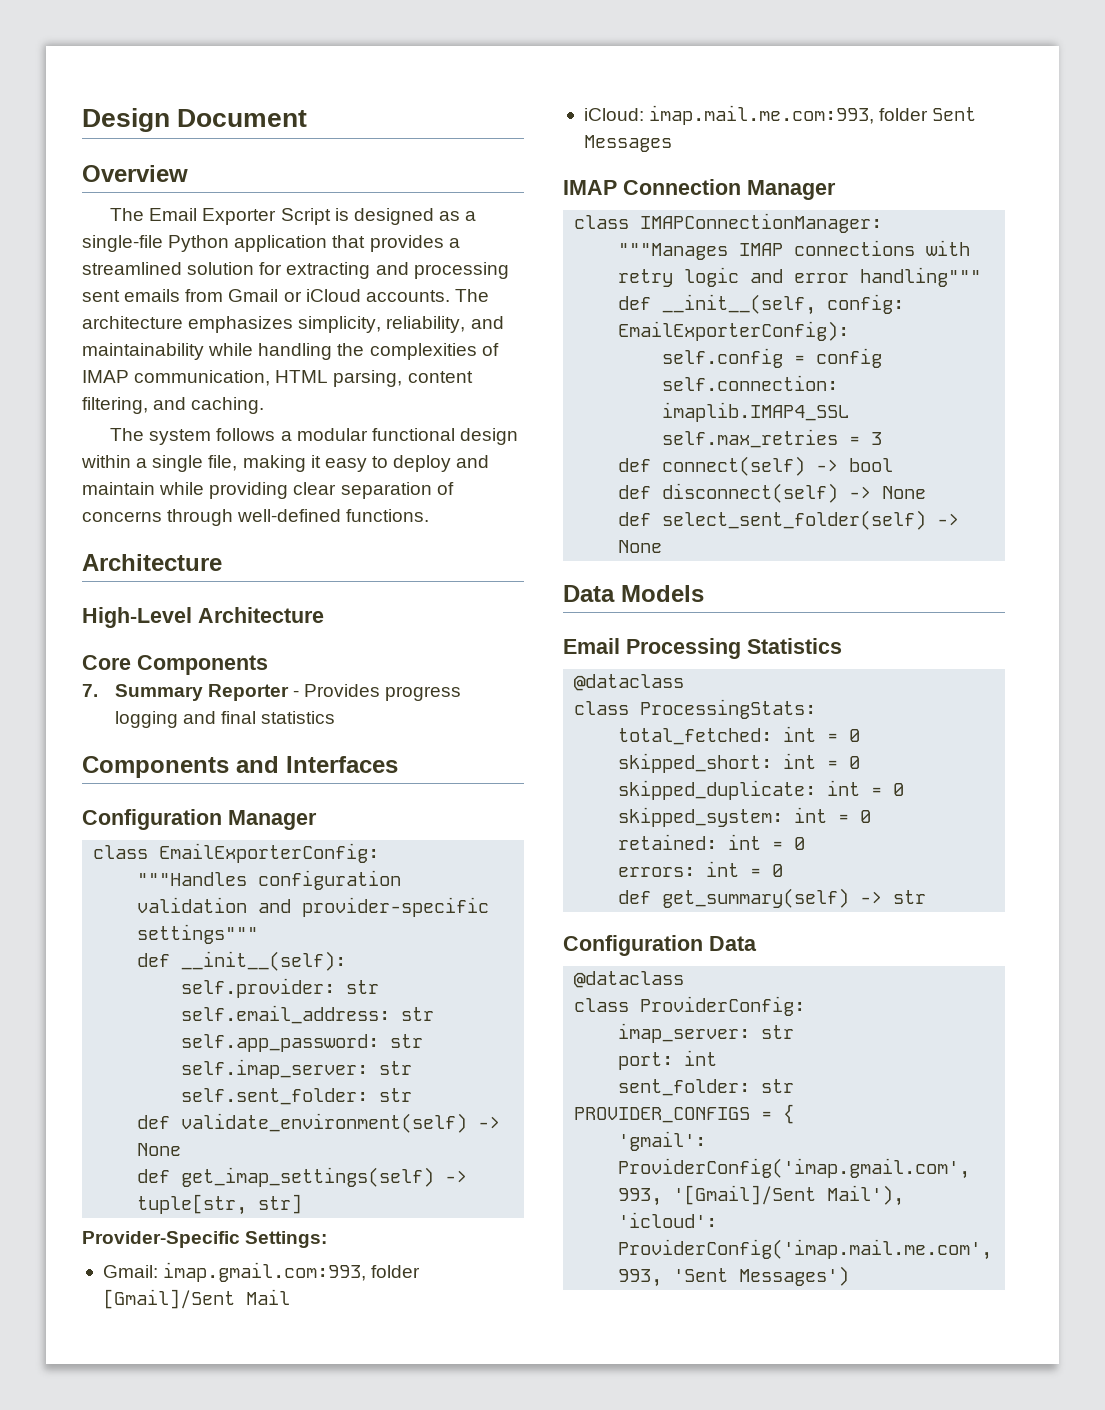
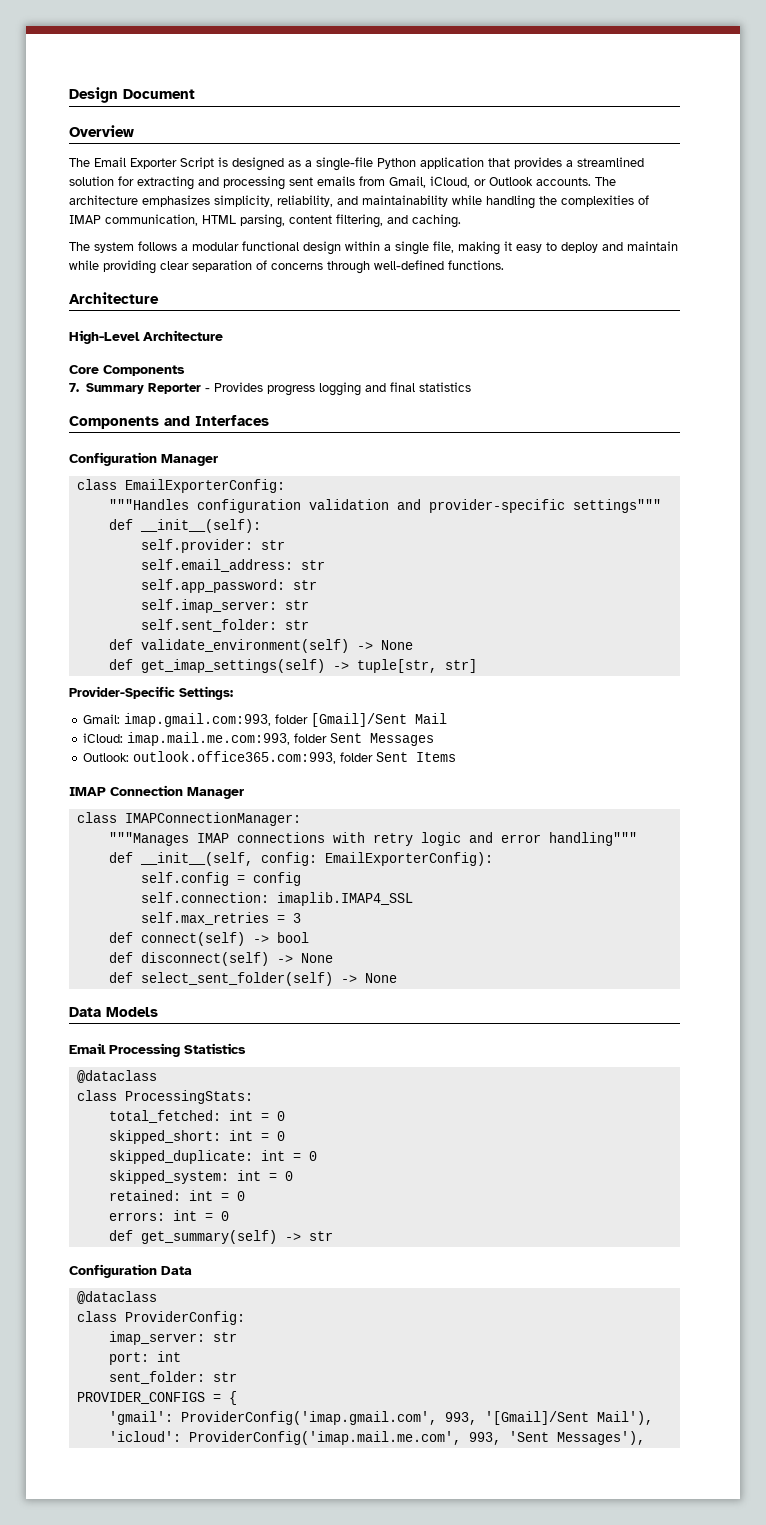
- The Email Exporter Script is designed as a single-file Python application that provides a streamlined solution for extracting and processing sent emails from Gmail or iCloud accounts.
+ The Email Exporter Script is designed as a single-file Python application that provides a streamlined solution for extracting and processing sent emails from Gmail, iCloud, or Outlook accounts.
+ Outlook: outlook.office365.com:993, folder Sent Items
- 'icloud': ProviderConfig('imap.mail.me.com', 993, 'Sent Messages')
+ 'icloud': ProviderConfig('imap.mail.me.com', 993, 'Sent Messages'),

